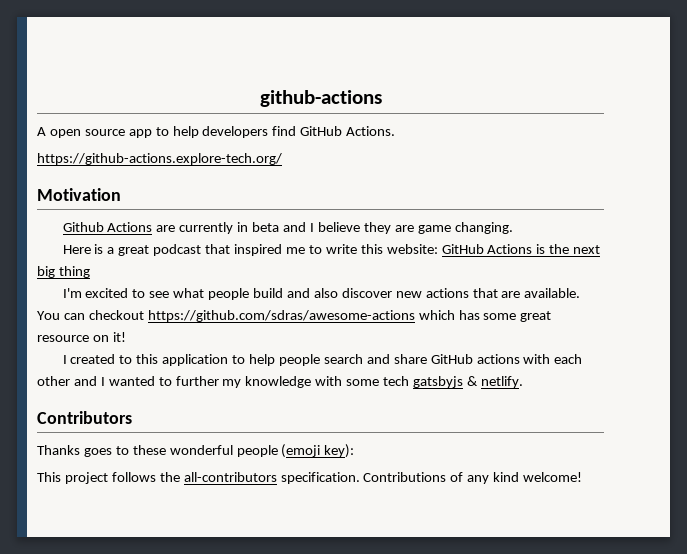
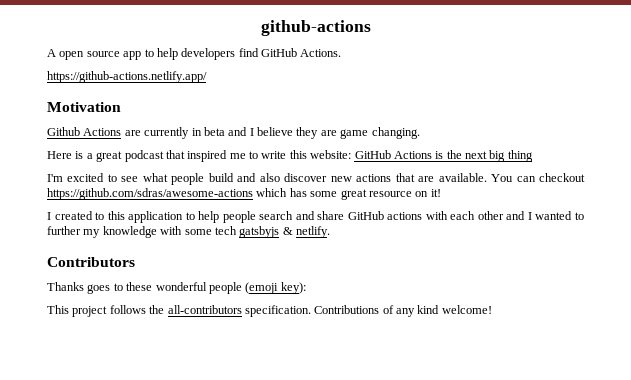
- https://github-actions.explore-tech.org/
+ https://github-actions.netlify.app/

